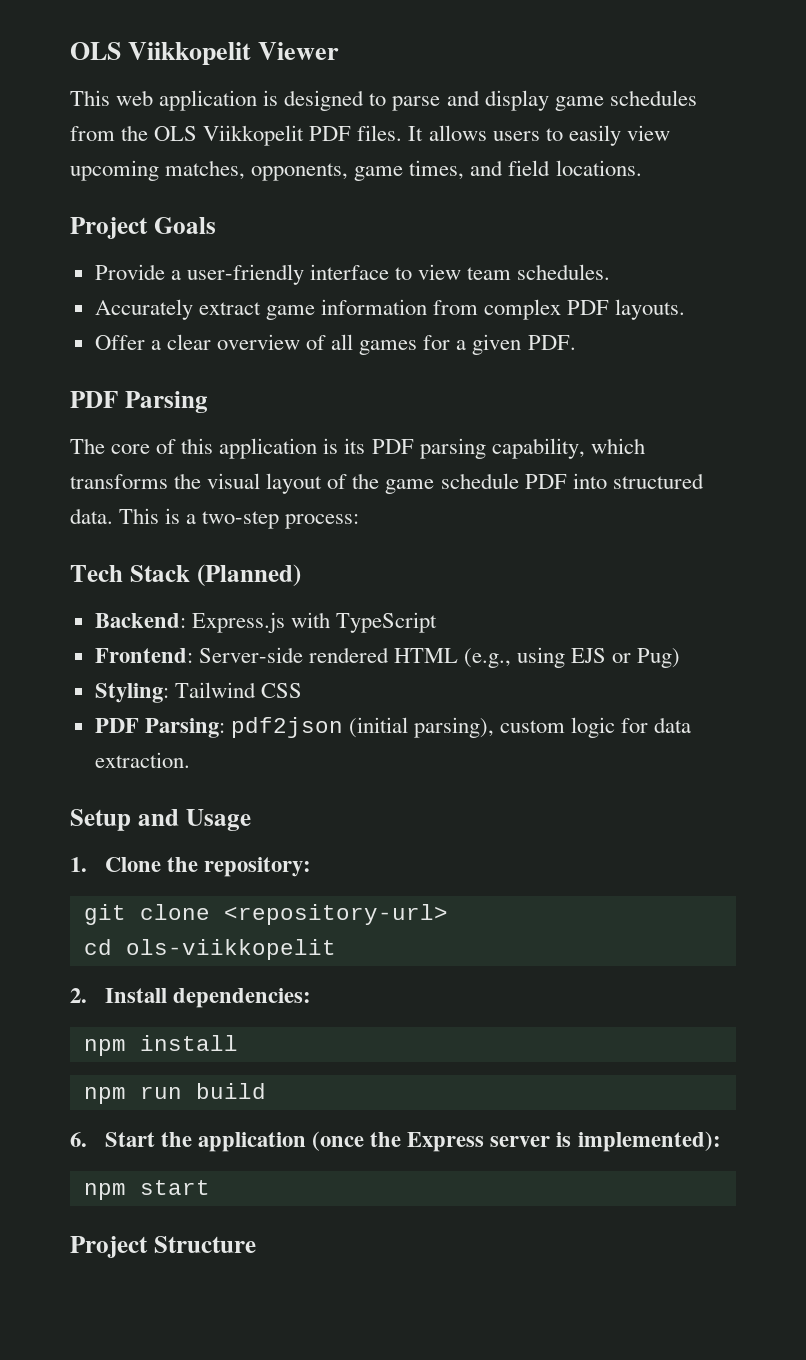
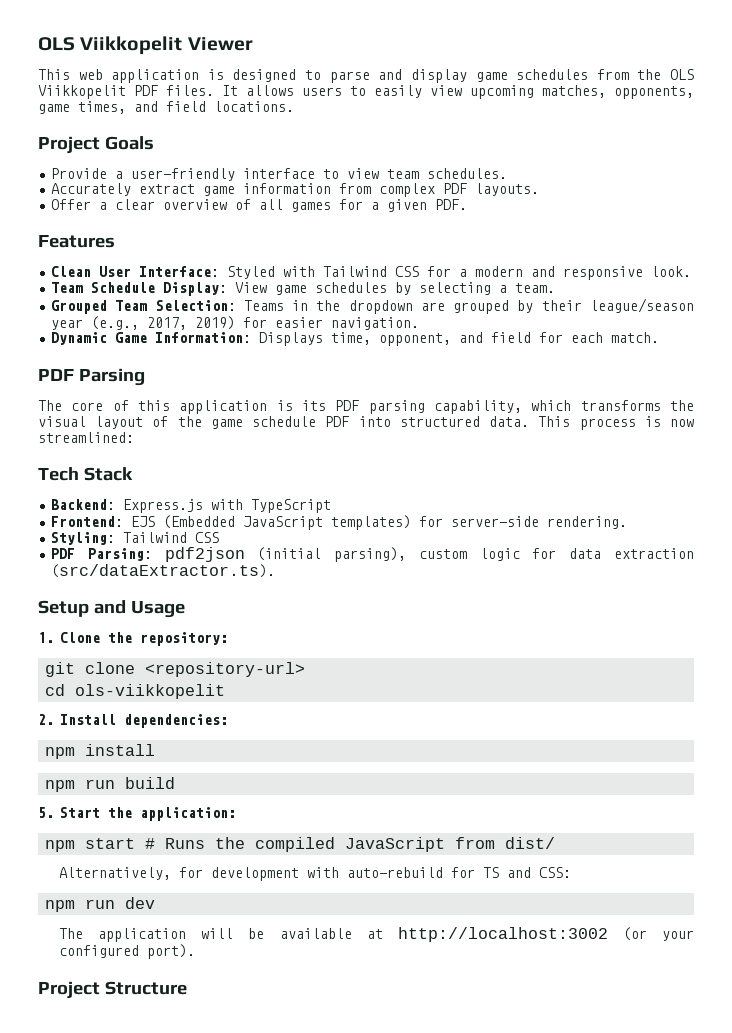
+ Features
+ Clean User Interface: Styled with Tailwind CSS for a modern and responsive look.
+ Team Schedule Display: View game schedules by selecting a team.
+ Grouped Team Selection: Teams in the dropdown are grouped by their league/season year (e.g., 2017, 2019) for easier navigation.
+ Dynamic Game Information: Displays time, opponent, and field for each match.
- This is a two-step process:
+ This process is now streamlined:
- Tech Stack (Planned)
+ Tech Stack
- Frontend: Server-side rendered HTML (e.g., using EJS or Pug)
+ Frontend: EJS (Embedded JavaScript templates) for server-side rendering.
- PDF Parsing: pdf2json (initial parsing), custom logic for data extraction.
+ PDF Parsing: pdf2json (initial parsing), custom logic for data extraction (src/dataExtractor.ts).
- 6. Start the application (once the Express server is implemented):
- npm start
+ 5. Start the application:
+ npm start # Runs the compiled JavaScript from dist/
+ Alternatively, for development with auto-rebuild for TS and CSS:
+ npm run dev
+ The application will be available at http://localhost:3002 (or your configured port).

